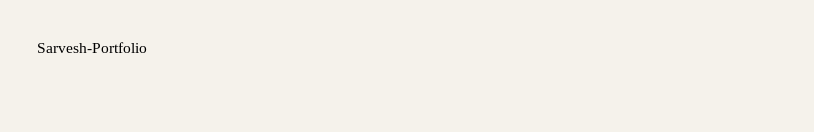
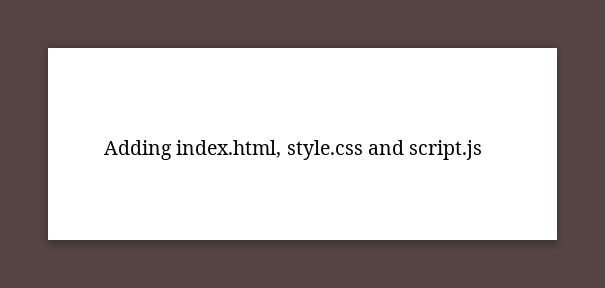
- Sarvesh-Portfolio
+ Adding index.html, style.css and script.js

